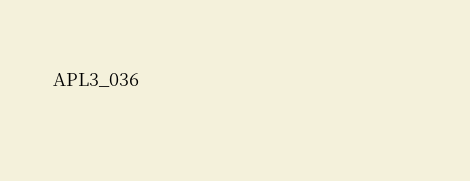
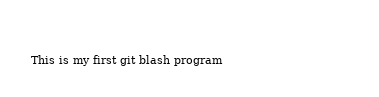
- APL3_036
+ This is my first git blash program

